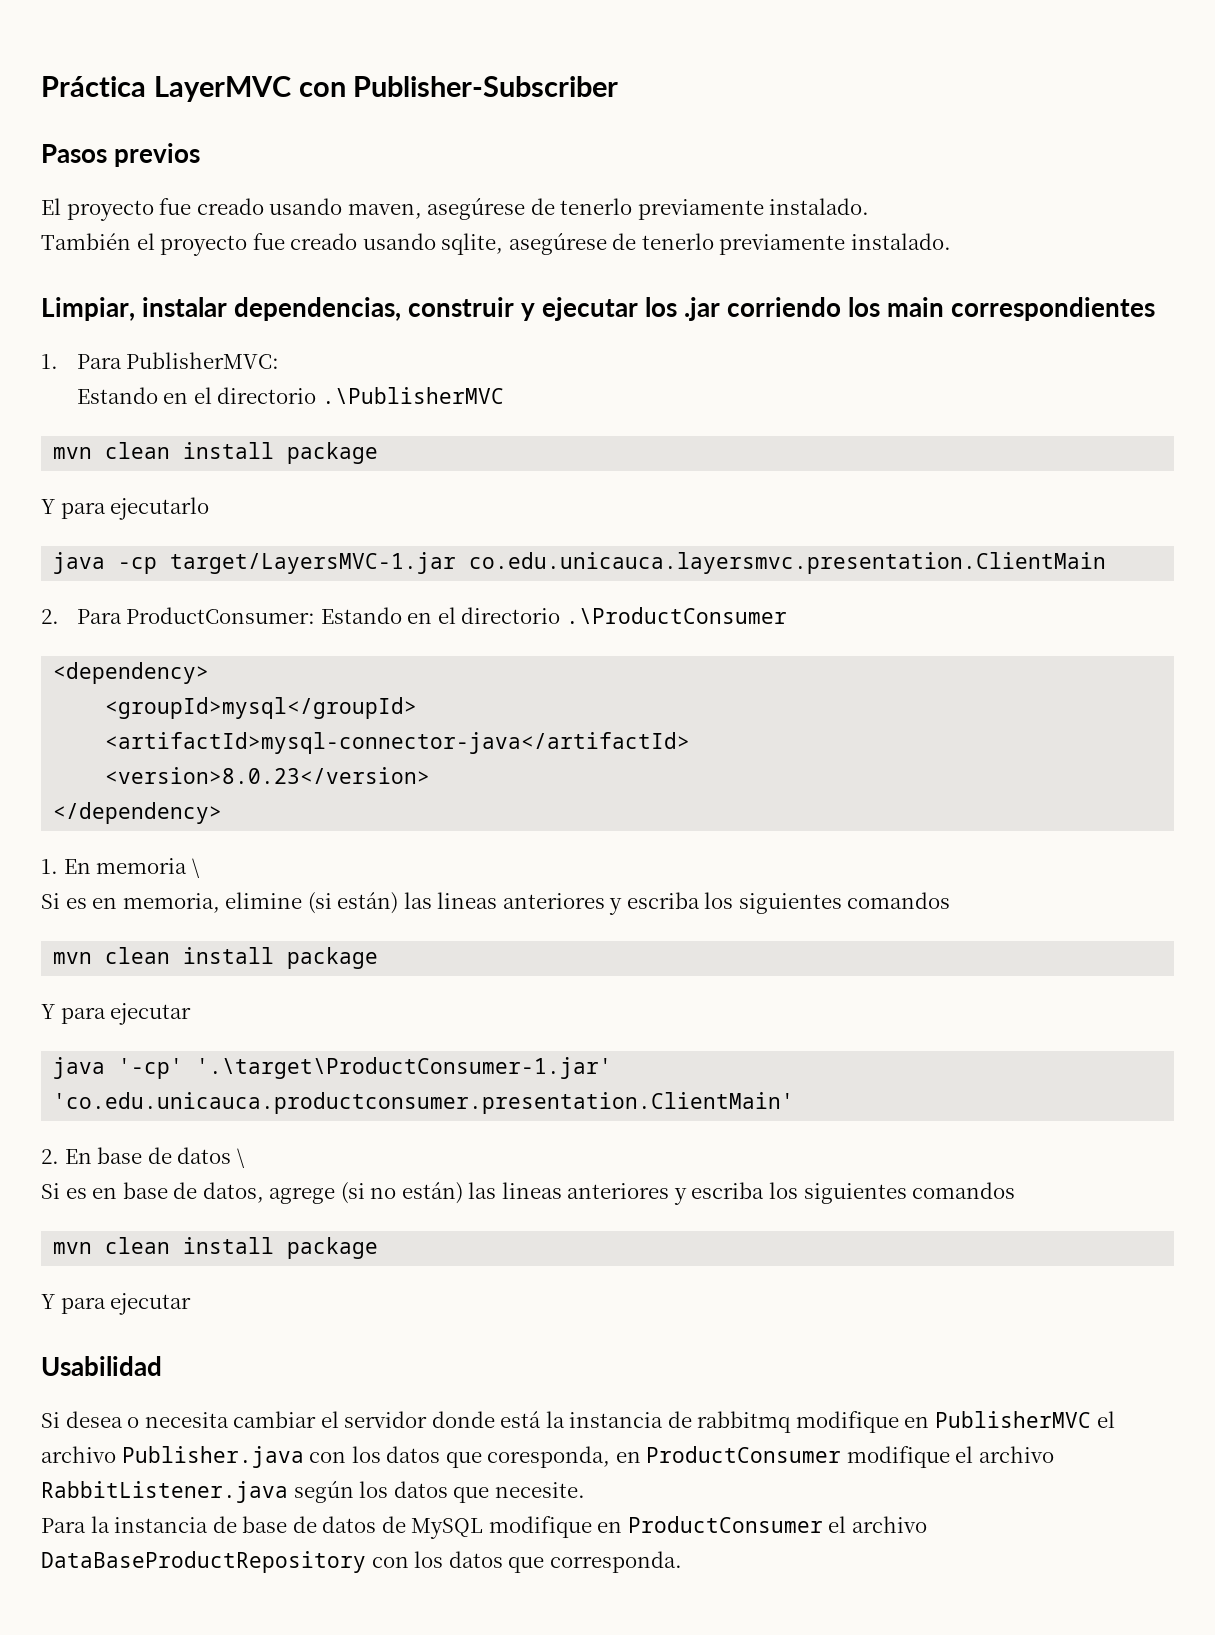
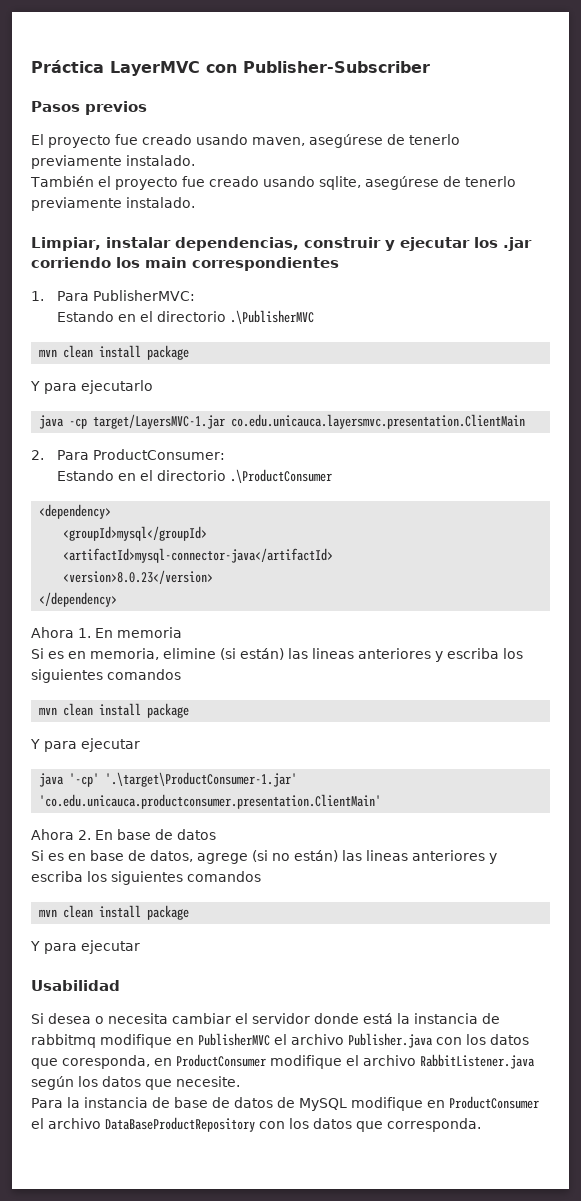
- 2. Para ProductConsumer: Estando en el directorio .\ProductConsumer
+ 2. Para ProductConsumer:
+ Estando en el directorio .\ProductConsumer
- 1. En memoria \
+ Ahora 1. En memoria
- 2. En base de datos \
+ Ahora 2. En base de datos

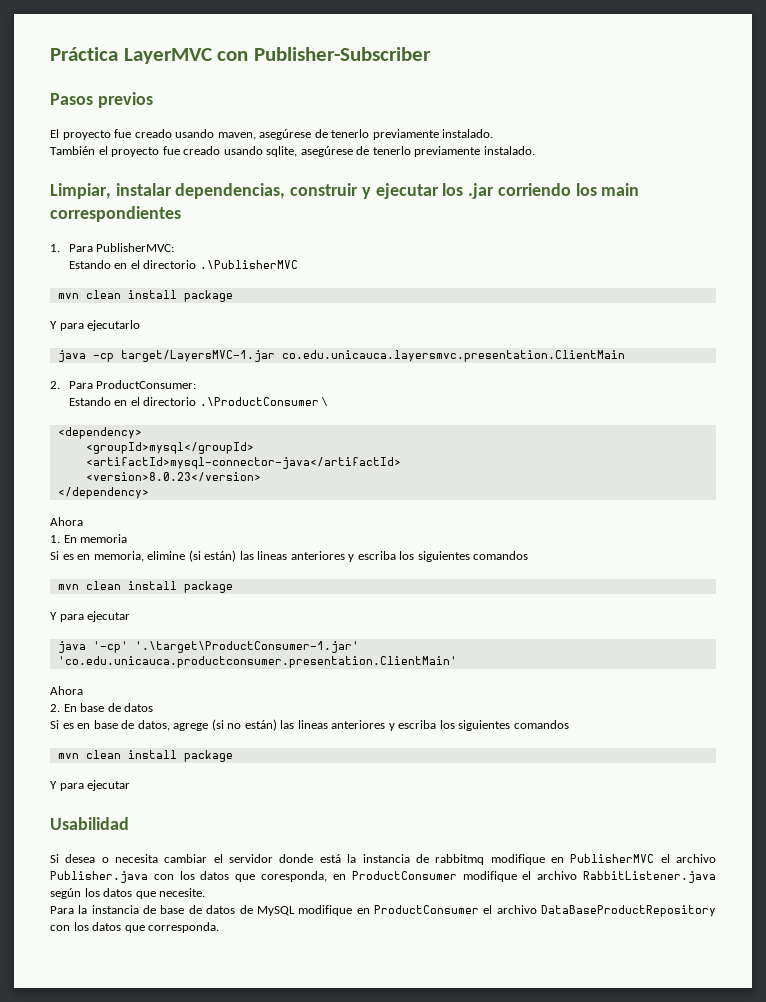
- Estando en el directorio .\ProductConsumer
+ Estando en el directorio .\ProductConsumer \
  </dependency>
- Ahora 1. En memoria
+ Ahora
+ 1. En memoria
  java '-cp' '.\target\ProductConsumer-1.jar' 'co.edu.unicauca.productconsumer.presentation.ClientMain'
- Ahora 2. En base de datos
+ Ahora
+ 2. En base de datos

